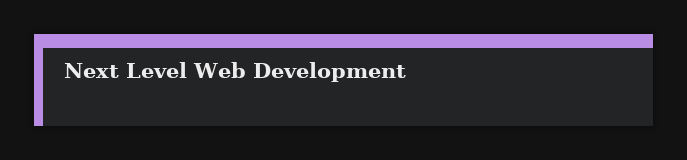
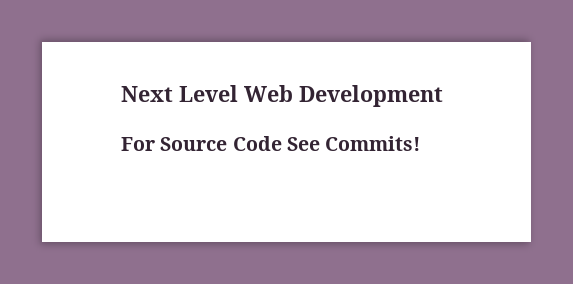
+ For Source Code See Commits!

